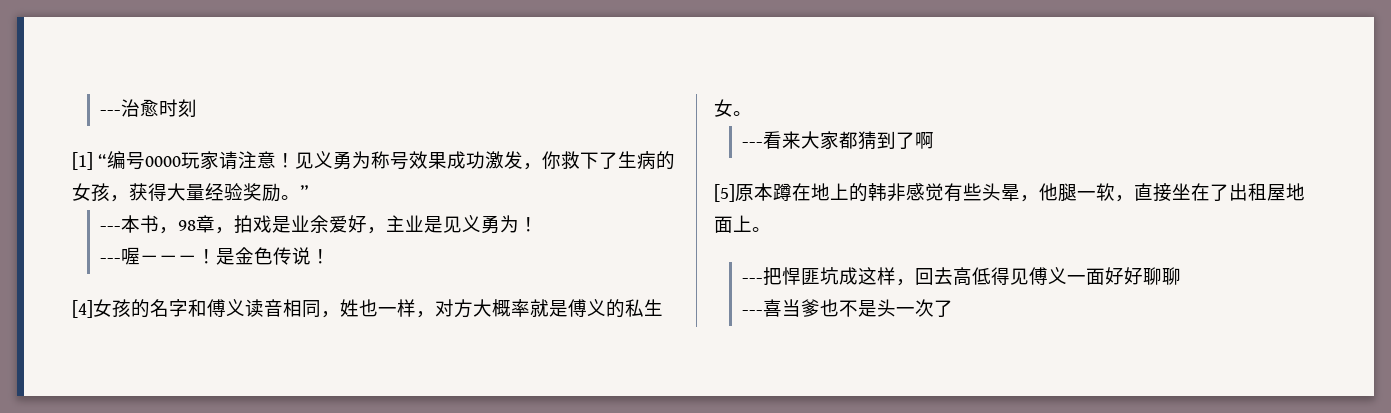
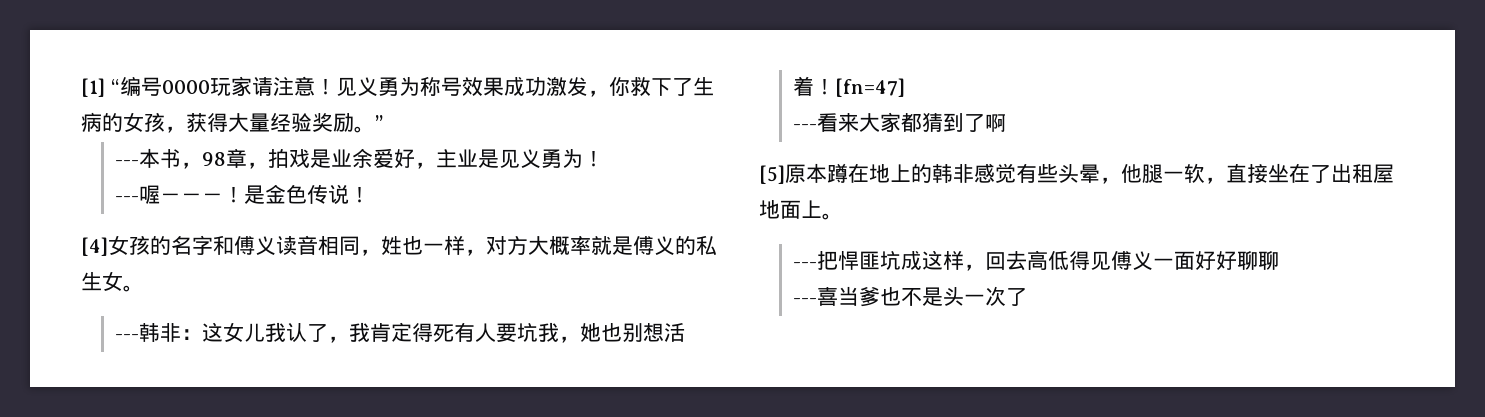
- ---治愈时刻
+ ---韩非：这女儿我认了，我肯定得死有人要坑我，她也别想活着！[fn=47]

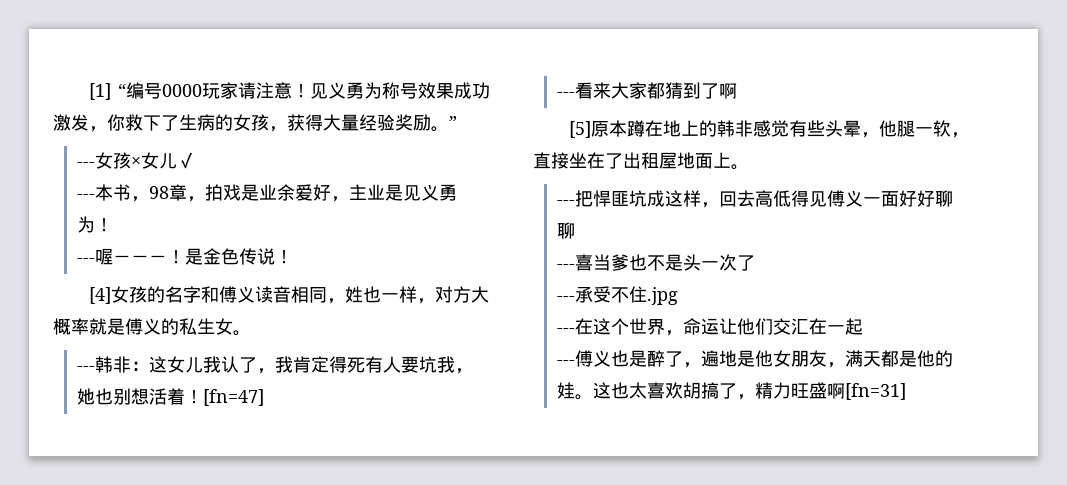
+ ---女孩×女儿✓
+ ---承受不住.jpg
+ ---在这个世界，命运让他们交汇在一起
+ ---傅义也是醉了，遍地是他女朋友，满天都是他的娃。这也太喜欢胡搞了，精力旺盛啊[fn=31]

